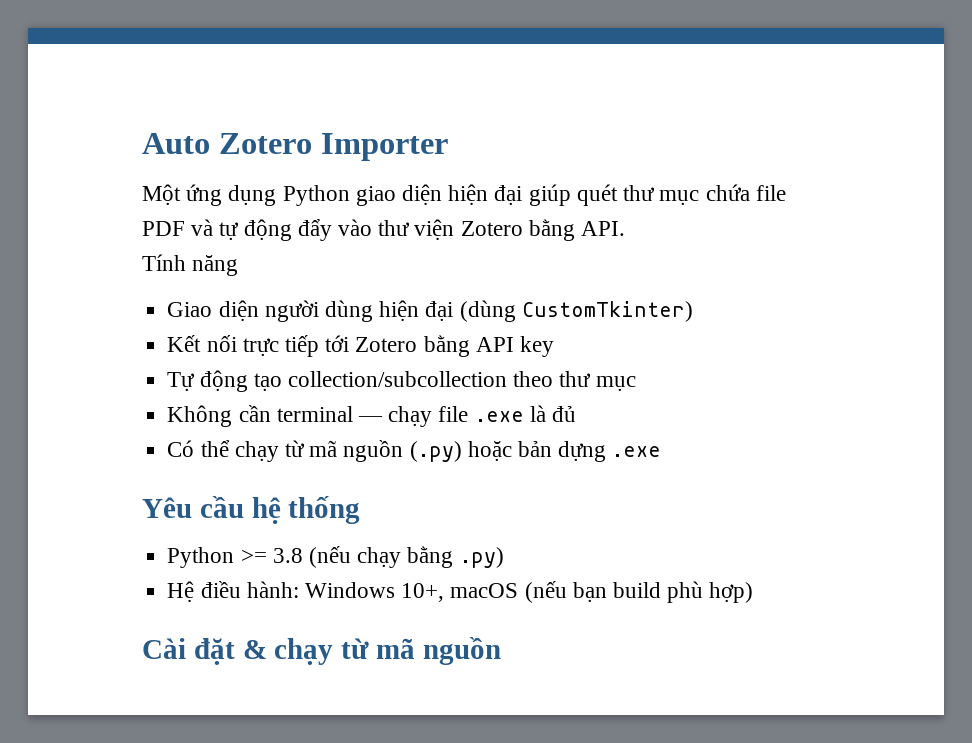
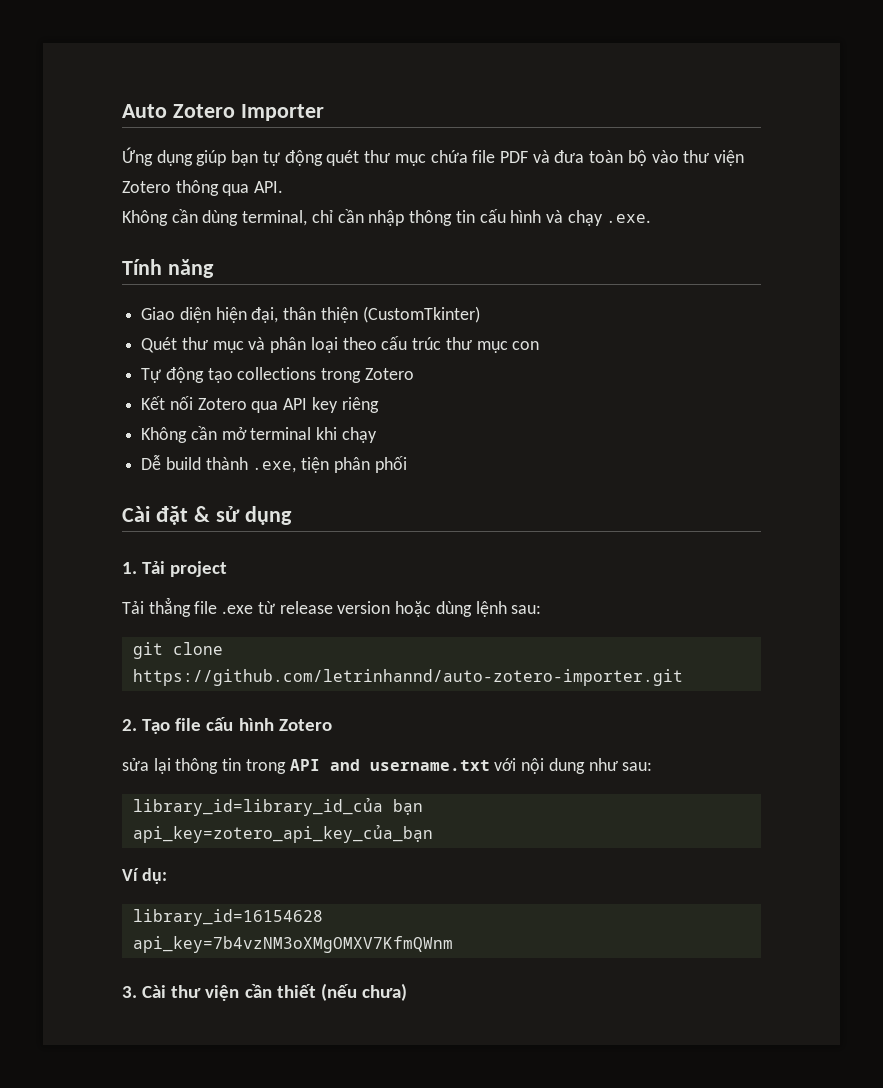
- Một ứng dụng Python giao diện hiện đại giúp quét thư mục chứa file PDF và tự động đẩy vào thư viện Zotero bằng API.
+ Ứng dụng giúp bạn tự động quét thư mục chứa file PDF và đưa toàn bộ vào thư viện Zotero thông qua API.
+ Không cần dùng terminal, chỉ cần nhập thông tin cấu hình và chạy .exe.
  Tính năng
- Giao diện người dùng hiện đại (dùng CustomTkinter)
- Kết nối trực tiếp tới Zotero bằng API key
- Tự động tạo collection/subcollection theo thư mục
- Không cần terminal — chạy file .exe là đủ
- Có thể chạy từ mã nguồn (.py) hoặc bản dựng .exe
- Yêu cầu hệ thống
- Python >= 3.8 (nếu chạy bằng .py)
- Hệ điều hành: Windows 10+, macOS (nếu bạn build phù hợp)
- Cài đặt & chạy từ mã nguồn
+ Giao diện hiện đại, thân thiện (CustomTkinter)
+ Quét thư mục và phân loại theo cấu trúc thư mục con
+ Tự động tạo collections trong Zotero
+ Kết nối Zotero qua API key riêng
+ Không cần mở terminal khi chạy
+ Dễ build thành .exe, tiện phân phối
+ Cài đặt & sử dụng
+ 1. Tải project
+ Tải thẳng file .exe từ release version hoặc dùng lệnh sau:
+ git clone https://github.com/letrinhannd/auto-zotero-importer.git
+ 2. Tạo file cấu hình Zotero
+ sửa lại thông tin trong API and username.txt với nội dung như sau:
+ library_id=library_id_của bạn
+ api_key=zotero_api_key_của_bạn
+ Ví dụ:
+ library_id=16154628
+ api_key=7b4vzNM3oXMgOMXV7KfmQWnm
+ 3. Cài thư viện cần thiết (nếu chưa)

